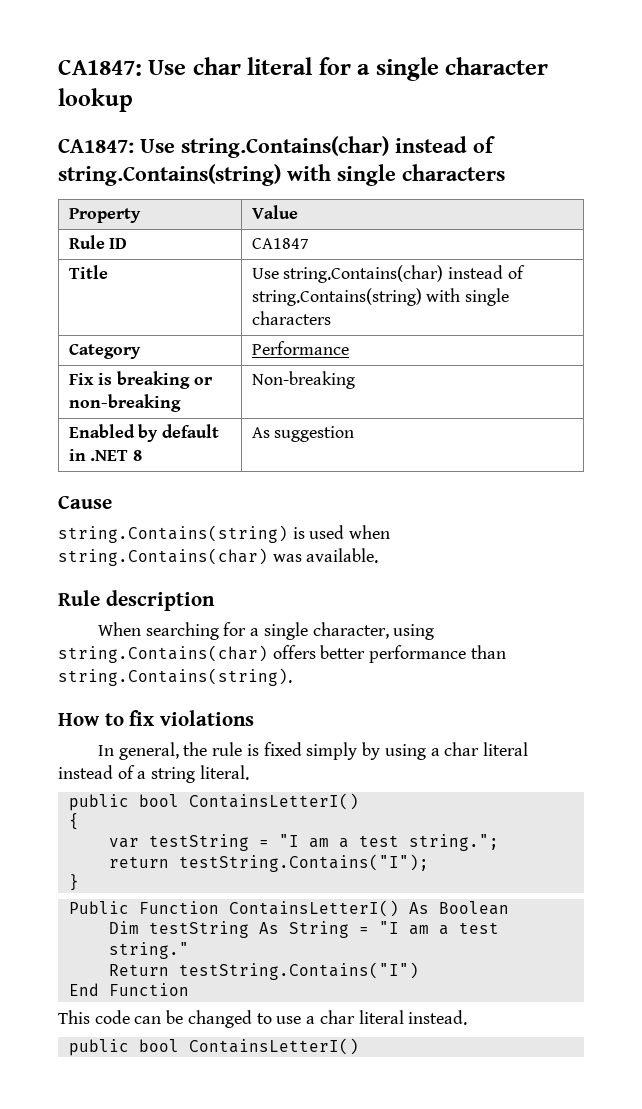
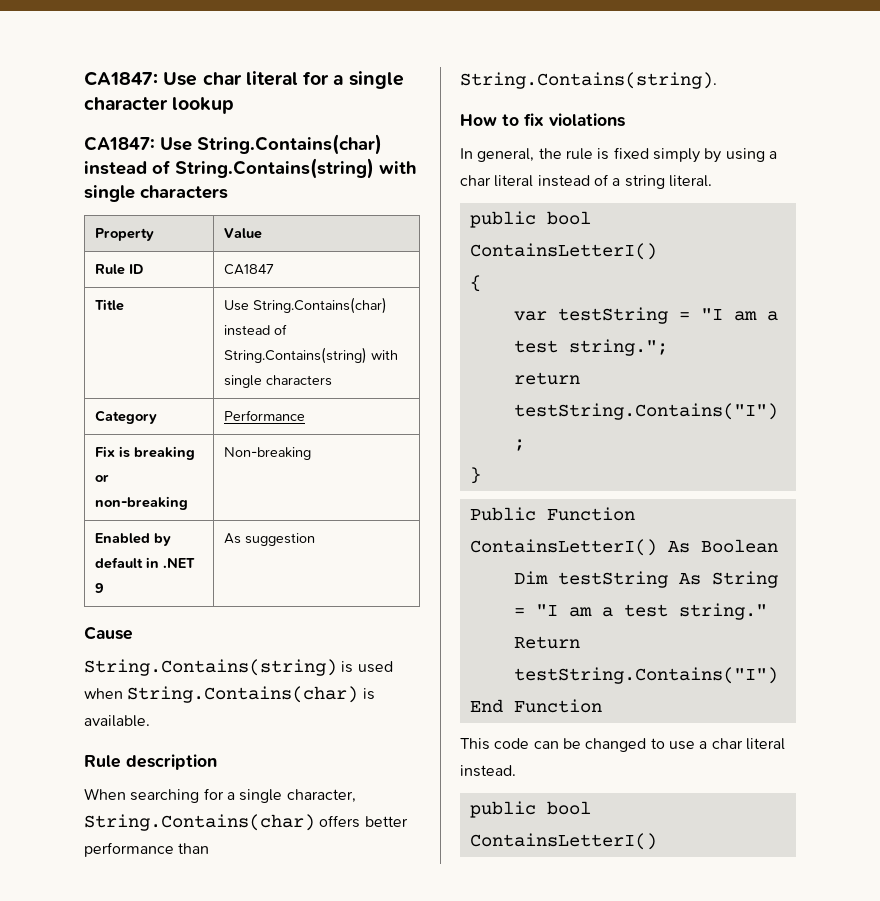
- CA1847: Use string.Contains(char) instead of string.Contains(string) with single characters
+ CA1847: Use String.Contains(char) instead of String.Contains(string) with single characters
- Title | Use string.Contains(char) instead of string.Contains(string) with single characters
+ Title | Use String.Contains(char) instead of String.Contains(string) with single characters
- Enabled by default in .NET 8 | As suggestion
+ Enabled by default in .NET 9 | As suggestion
- string.Contains(string) is used when string.Contains(char) was available.
+ String.Contains(string) is used when String.Contains(char) is available.
- When searching for a single character, using string.Contains(char) offers better performance than string.Contains(string).
+ When searching for a single character, String.Contains(char) offers better performance than String.Contains(string).

